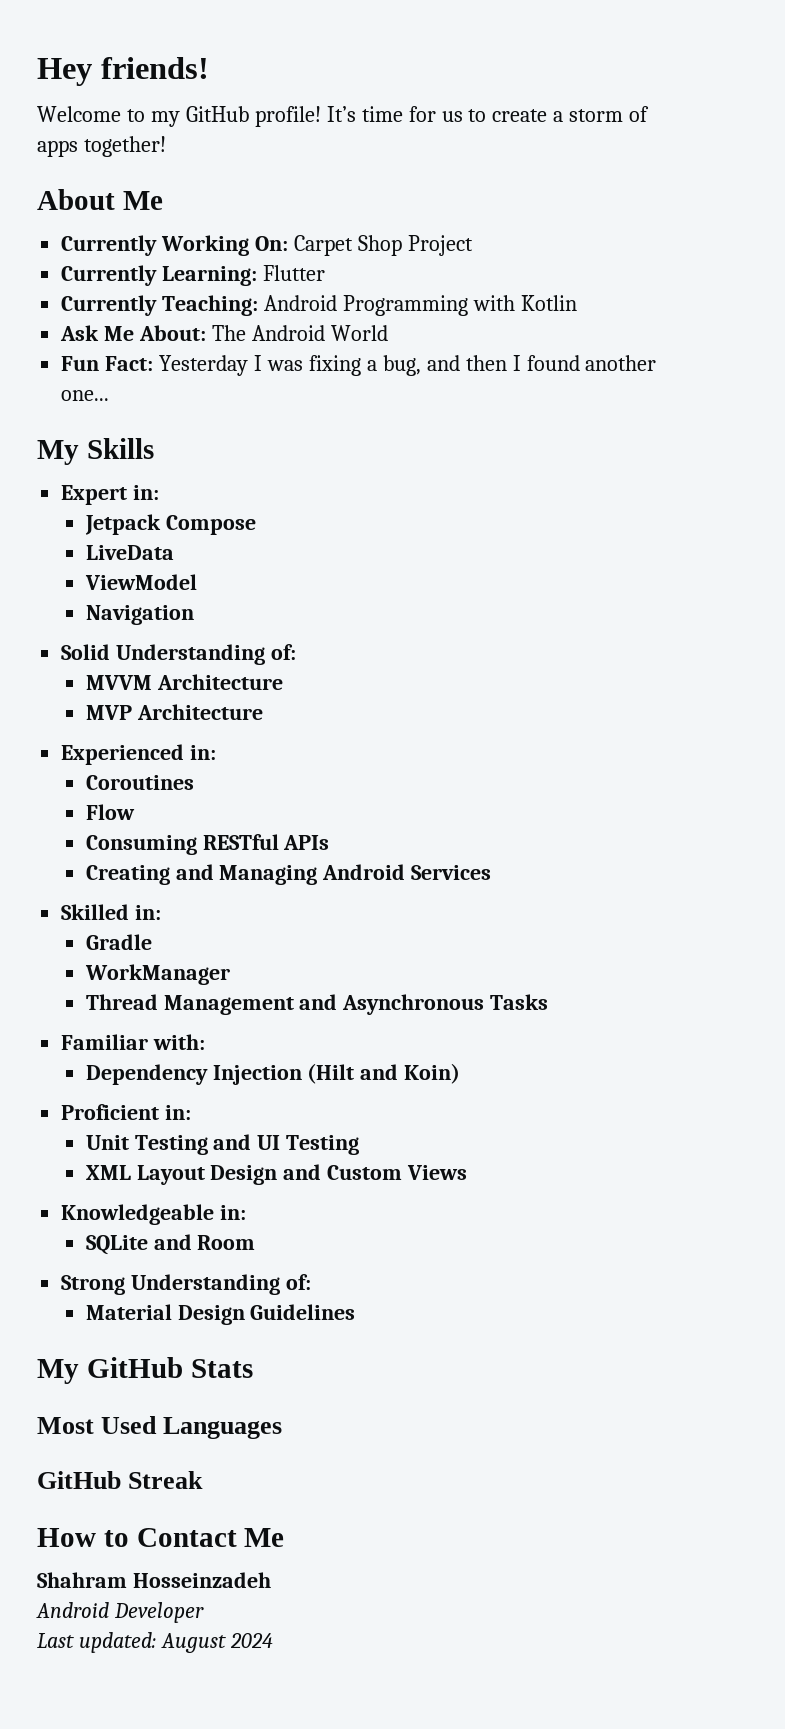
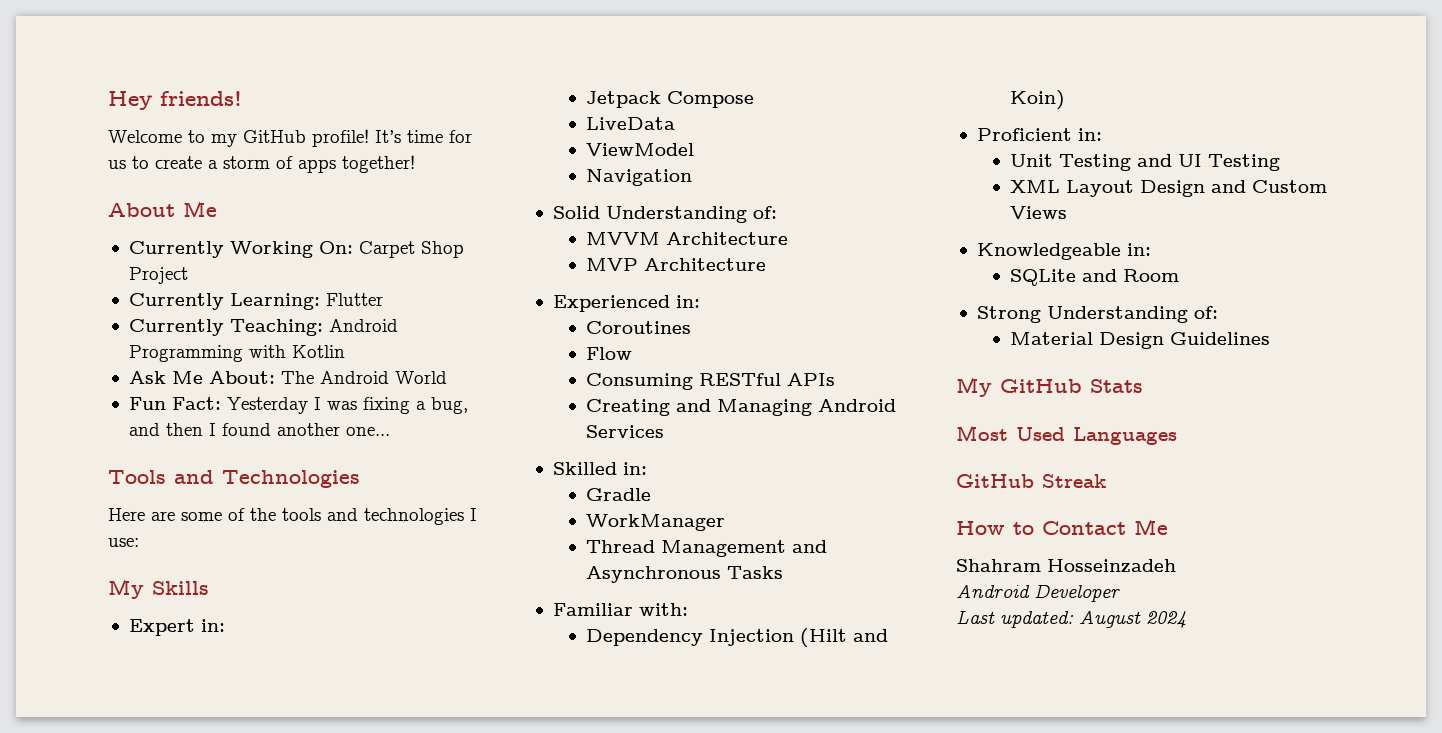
+ Tools and Technologies
+ Here are some of the tools and technologies I use:

